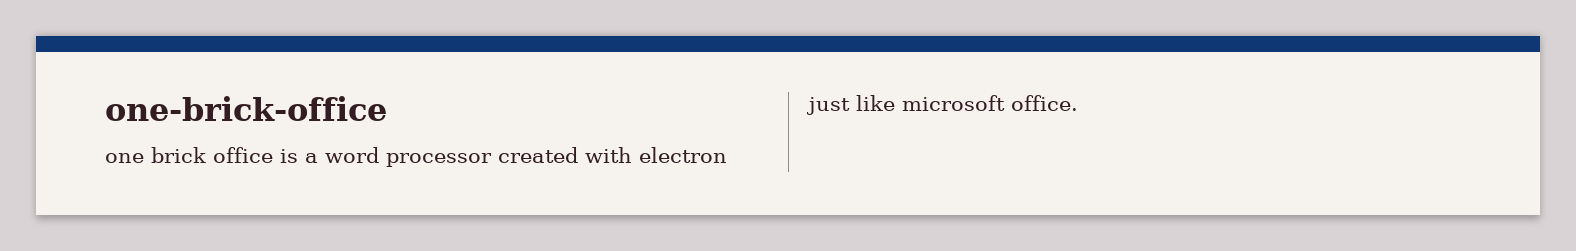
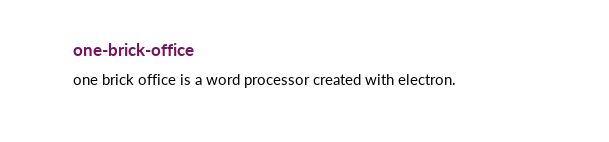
- one brick office is a word processor created with electron just like microsoft office.
+ one brick office is a word processor created with electron.

